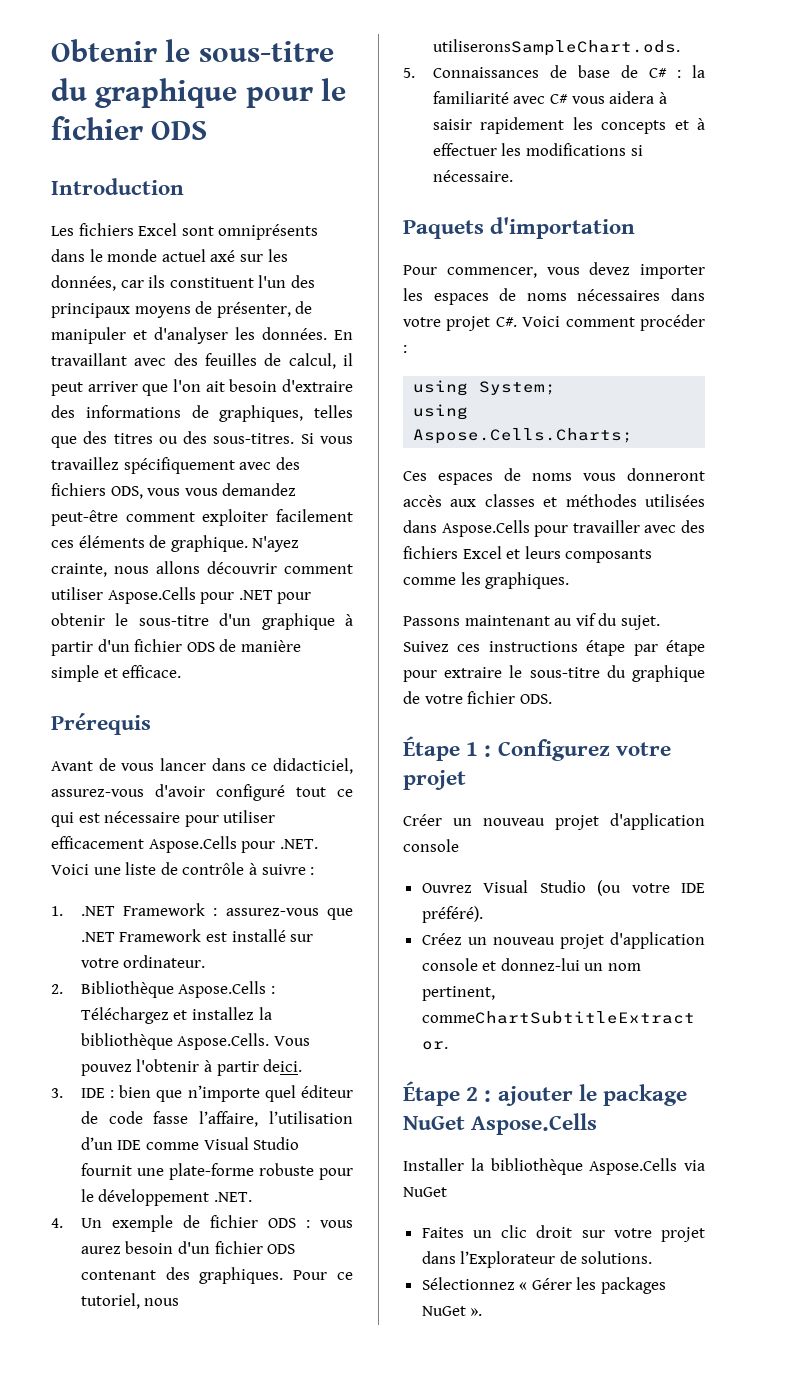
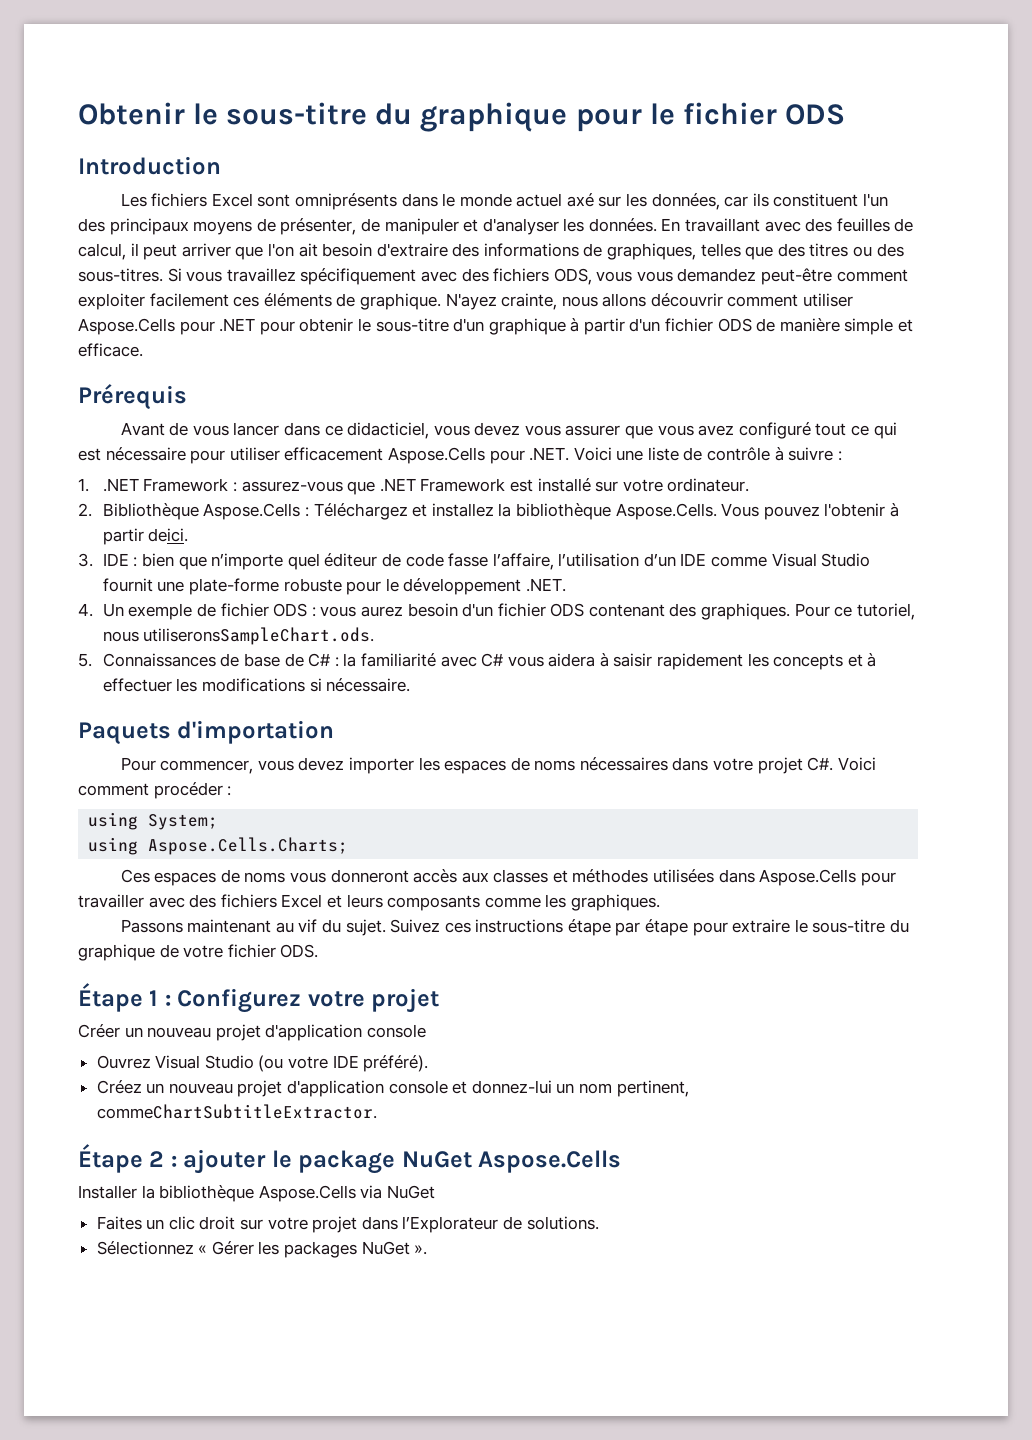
- Avant de vous lancer dans ce didacticiel, assurez-vous d'avoir configuré tout ce qui est nécessaire pour utiliser efficacement Aspose.Cells pour .NET. Voici une liste de contrôle à suivre :
+ Avant de vous lancer dans ce didacticiel, vous devez vous assurer que vous avez configuré tout ce qui est nécessaire pour utiliser efficacement Aspose.Cells pour .NET. Voici une liste de contrôle à suivre :

